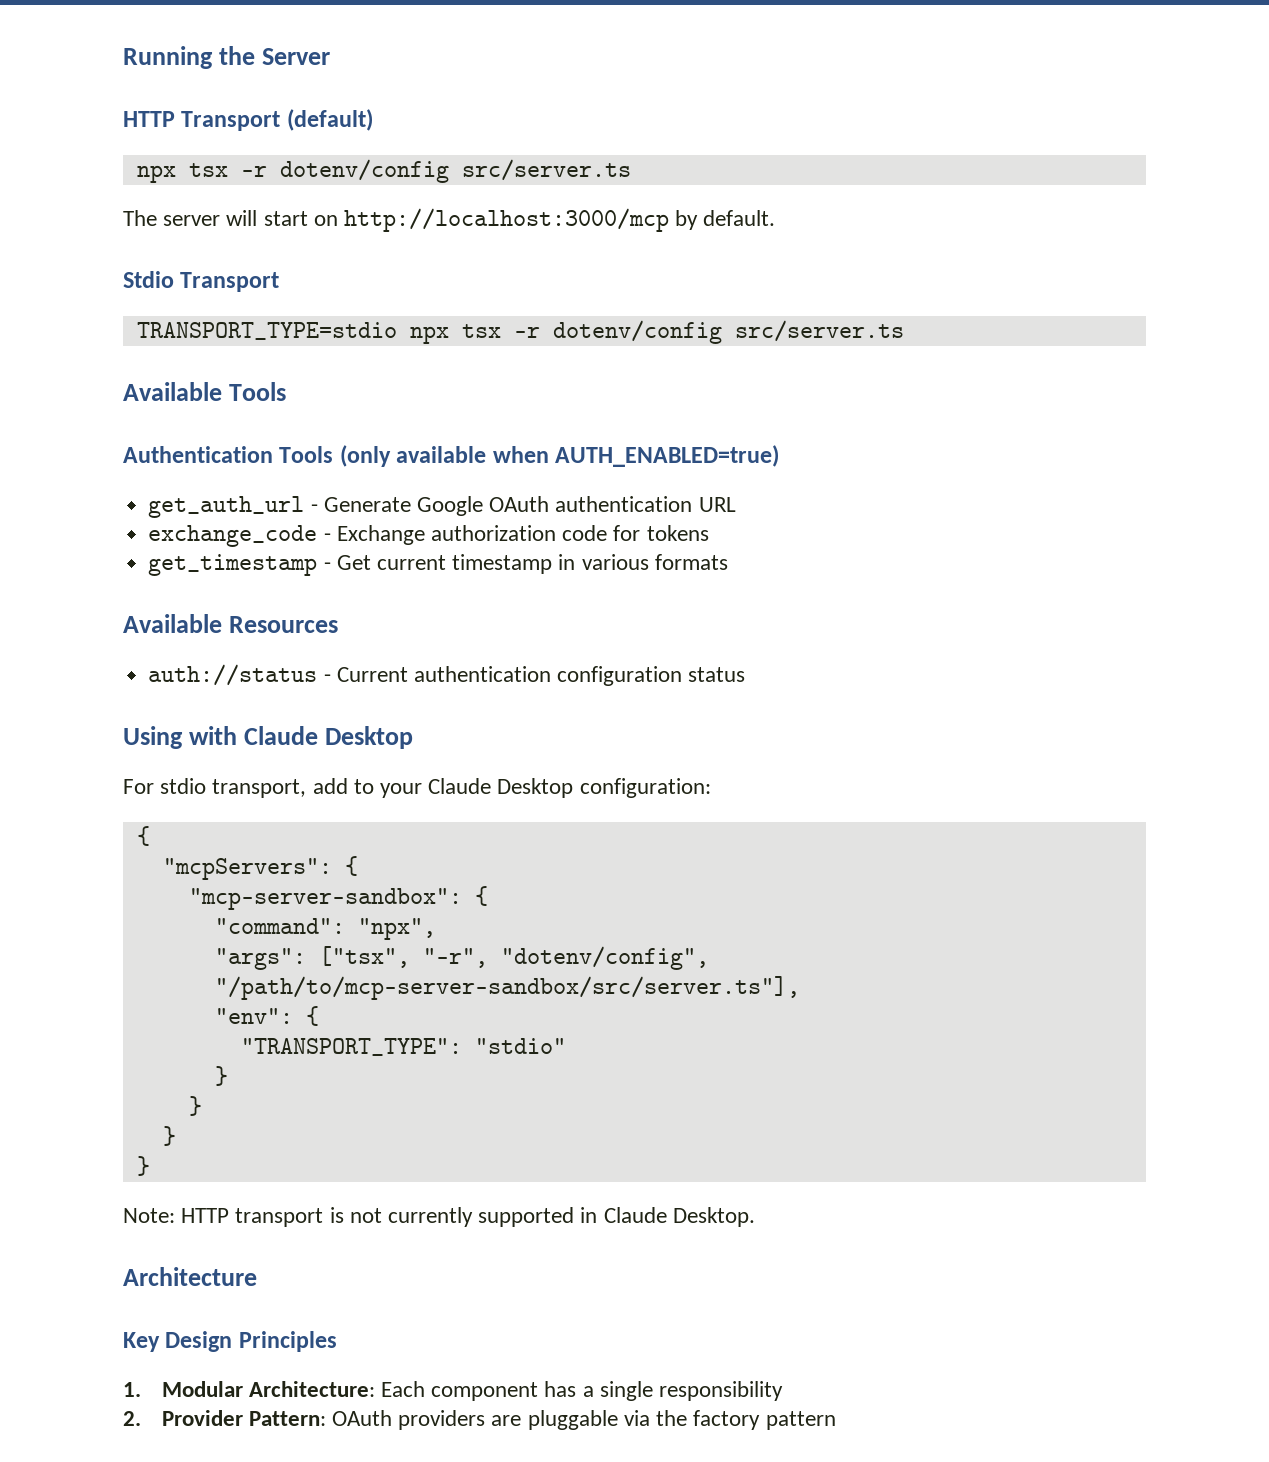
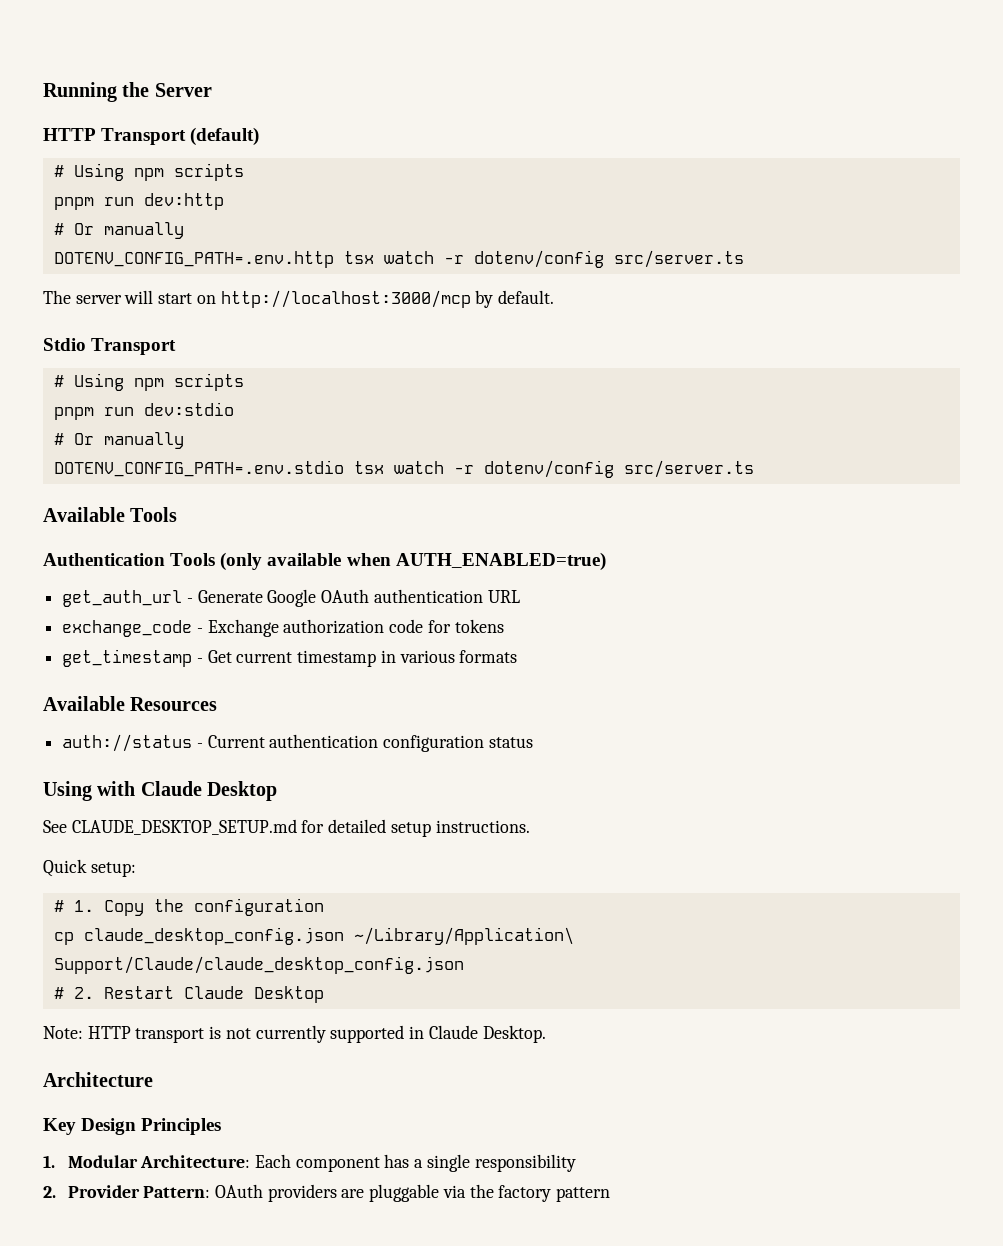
  HTTP Transport (default)
- npx tsx -r dotenv/config src/server.ts
+ # Using npm scripts
+ pnpm run dev:http
+ # Or manually
+ DOTENV_CONFIG_PATH=.env.http tsx watch -r dotenv/config src/server.ts
  Stdio Transport
- TRANSPORT_TYPE=stdio npx tsx -r dotenv/config src/server.ts
+ # Using npm scripts
+ pnpm run dev:stdio
+ # Or manually
+ DOTENV_CONFIG_PATH=.env.stdio tsx watch -r dotenv/config src/server.ts
- For stdio transport, add to your Claude Desktop configuration:
- {
- "mcpServers": {
- "mcp-server-sandbox": {
- "command": "npx",
- "args": ["tsx", "-r", "dotenv/config", "/path/to/mcp-server-sandbox/src/server.ts"],
- "env": {
- "TRANSPORT_TYPE": "stdio"
- }
- }
- }
- }
+ See CLAUDE_DESKTOP_SETUP.md for detailed setup instructions.
+ Quick setup:
+ # 1. Copy the configuration
+ cp claude_desktop_config.json ~/Library/Application\ Support/Claude/claude_desktop_config.json
+ # 2. Restart Claude Desktop

